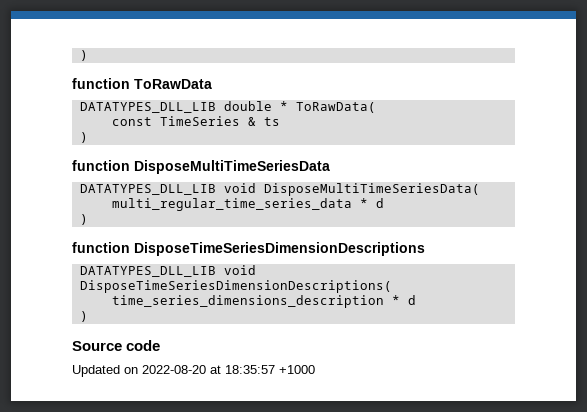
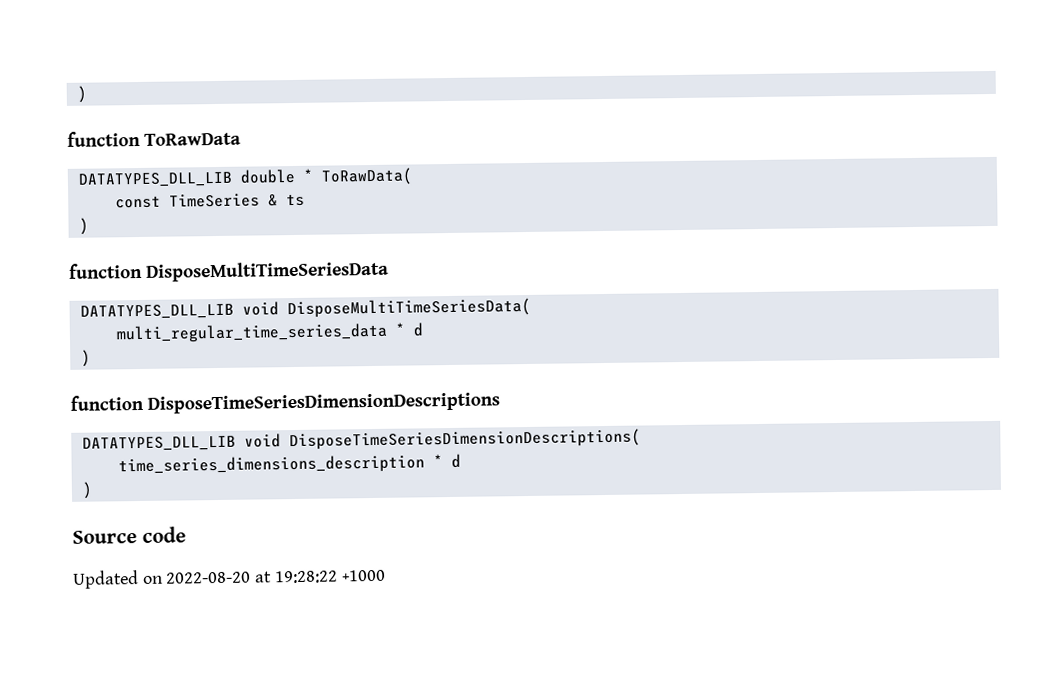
- Updated on 2022-08-20 at 18:35:57 +1000
+ Updated on 2022-08-20 at 19:28:22 +1000

